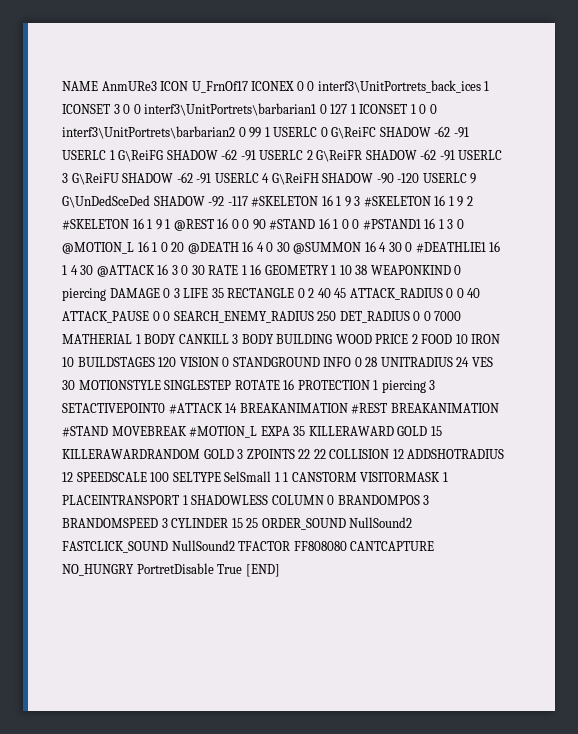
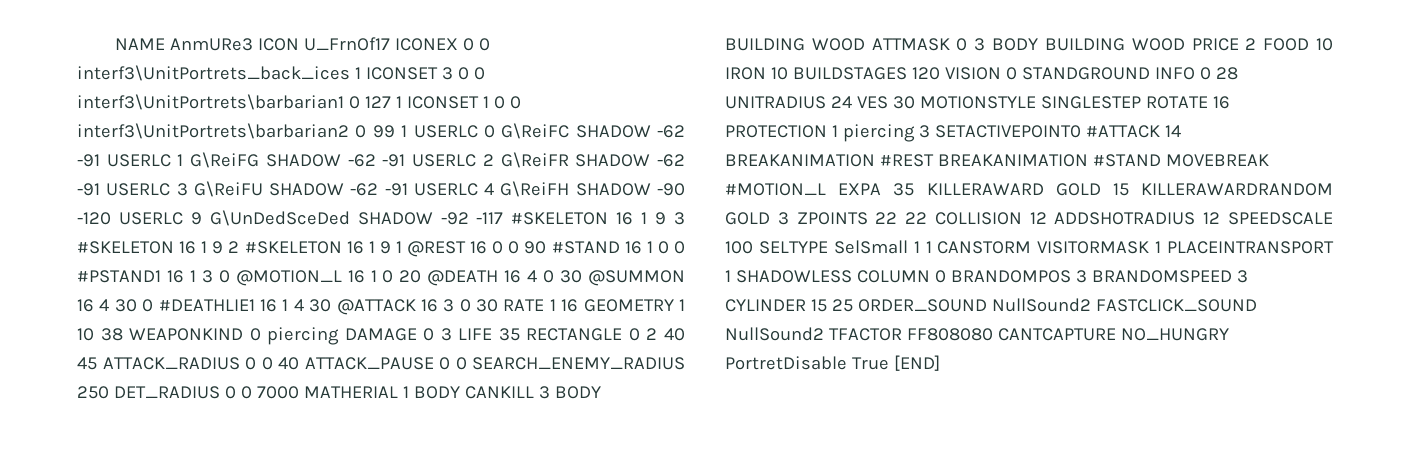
- NAME AnmURe3 ICON U_FrnOf17 ICONEX 0 0 interf3\UnitPortrets_back_ices 1 ICONSET 3 0 0 interf3\UnitPortrets\barbarian1 0 127 1 ICONSET 1 0 0 interf3\UnitPortrets\barbarian2 0 99 1 USERLC 0 G\ReiFC SHADOW -62 -91 USERLC 1 G\ReiFG SHADOW -62 -91 USERLC 2 G\ReiFR SHADOW -62 -91 USERLC 3 G\ReiFU SHADOW -62 -91 USERLC 4 G\ReiFH SHADOW -90 -120 USERLC 9 G\UnDedSceDed SHADOW -92 -117 #SKELETON 16 1 9 3 #SKELETON 16 1 9 2 #SKELETON 16 1 9 1 @REST 16 0 0 90 #STAND 16 1 0 0 #PSTAND1 16 1 3 0 @MOTION_L 16 1 0 20 @DEATH 16 4 0 30 @SUMMON 16 4 30 0 #DEATHLIE1 16 1 4 30 @ATTACK 16 3 0 30 RATE 1 16 GEOMETRY 1 10 38 WEAPONKIND 0 piercing DAMAGE 0 3 LIFE 35 RECTANGLE 0 2 40 45 ATTACK_RADIUS 0 0 40 ATTACK_PAUSE 0 0 SEARCH_ENEMY_RADIUS 250 DET_RADIUS 0 0 7000 MATHERIAL 1 BODY CANKILL 3 BODY BUILDING WOOD PRICE 2 FOOD 10 IRON 10 BUILDSTAGES 120 VISION 0 STANDGROUND INFO 0 28 UNITRADIUS 24 VES 30 MOTIONSTYLE SINGLESTEP ROTATE 16 PROTECTION 1 piercing 3 SETACTIVEPOINT0 #ATTACK 14 BREAKANIMATION #REST BREAKANIMATION #STAND MOVEBREAK #MOTION_L EXPA 35 KILLERAWARD GOLD 15 KILLERAWARDRANDOM GOLD 3 ZPOINTS 22 22 COLLISION 12 ADDSHOTRADIUS 12 SPEEDSCALE 100 SELTYPE SelSmall 1 1 CANSTORM VISITORMASK 1 PLACEINTRANSPORT 1 SHADOWLESS COLUMN 0 BRANDOMPOS 3 BRANDOMSPEED 3 CYLINDER 15 25 ORDER_SOUND NullSound2 FASTCLICK_SOUND NullSound2 TFACTOR FF808080 CANTCAPTURE NO_HUNGRY PortretDisable True [END]
+ NAME AnmURe3 ICON U_FrnOf17 ICONEX 0 0 interf3\UnitPortrets_back_ices 1 ICONSET 3 0 0 interf3\UnitPortrets\barbarian1 0 127 1 ICONSET 1 0 0 interf3\UnitPortrets\barbarian2 0 99 1 USERLC 0 G\ReiFC SHADOW -62 -91 USERLC 1 G\ReiFG SHADOW -62 -91 USERLC 2 G\ReiFR SHADOW -62 -91 USERLC 3 G\ReiFU SHADOW -62 -91 USERLC 4 G\ReiFH SHADOW -90 -120 USERLC 9 G\UnDedSceDed SHADOW -92 -117 #SKELETON 16 1 9 3 #SKELETON 16 1 9 2 #SKELETON 16 1 9 1 @REST 16 0 0 90 #STAND 16 1 0 0 #PSTAND1 16 1 3 0 @MOTION_L 16 1 0 20 @DEATH 16 4 0 30 @SUMMON 16 4 30 0 #DEATHLIE1 16 1 4 30 @ATTACK 16 3 0 30 RATE 1 16 GEOMETRY 1 10 38 WEAPONKIND 0 piercing DAMAGE 0 3 LIFE 35 RECTANGLE 0 2 40 45 ATTACK_RADIUS 0 0 40 ATTACK_PAUSE 0 0 SEARCH_ENEMY_RADIUS 250 DET_RADIUS 0 0 7000 MATHERIAL 1 BODY CANKILL 3 BODY BUILDING WOOD ATTMASK 0 3 BODY BUILDING WOOD PRICE 2 FOOD 10 IRON 10 BUILDSTAGES 120 VISION 0 STANDGROUND INFO 0 28 UNITRADIUS 24 VES 30 MOTIONSTYLE SINGLESTEP ROTATE 16 PROTECTION 1 piercing 3 SETACTIVEPOINT0 #ATTACK 14 BREAKANIMATION #REST BREAKANIMATION #STAND MOVEBREAK #MOTION_L EXPA 35 KILLERAWARD GOLD 15 KILLERAWARDRANDOM GOLD 3 ZPOINTS 22 22 COLLISION 12 ADDSHOTRADIUS 12 SPEEDSCALE 100 SELTYPE SelSmall 1 1 CANSTORM VISITORMASK 1 PLACEINTRANSPORT 1 SHADOWLESS COLUMN 0 BRANDOMPOS 3 BRANDOMSPEED 3 CYLINDER 15 25 ORDER_SOUND NullSound2 FASTCLICK_SOUND NullSound2 TFACTOR FF808080 CANTCAPTURE NO_HUNGRY PortretDisable True [END]

